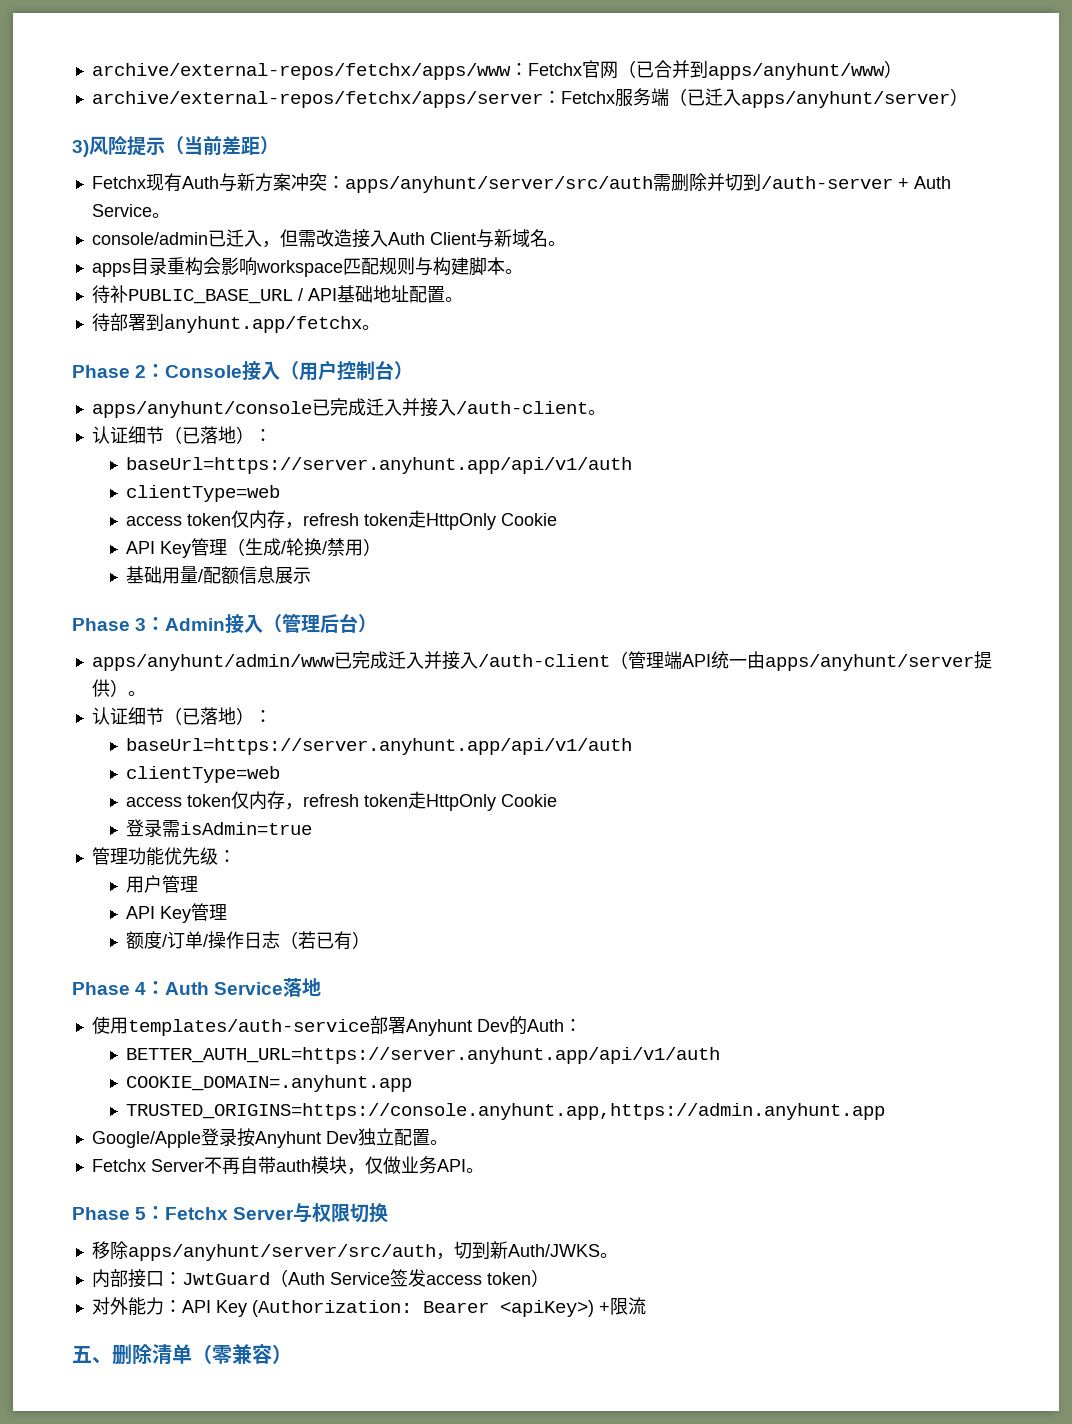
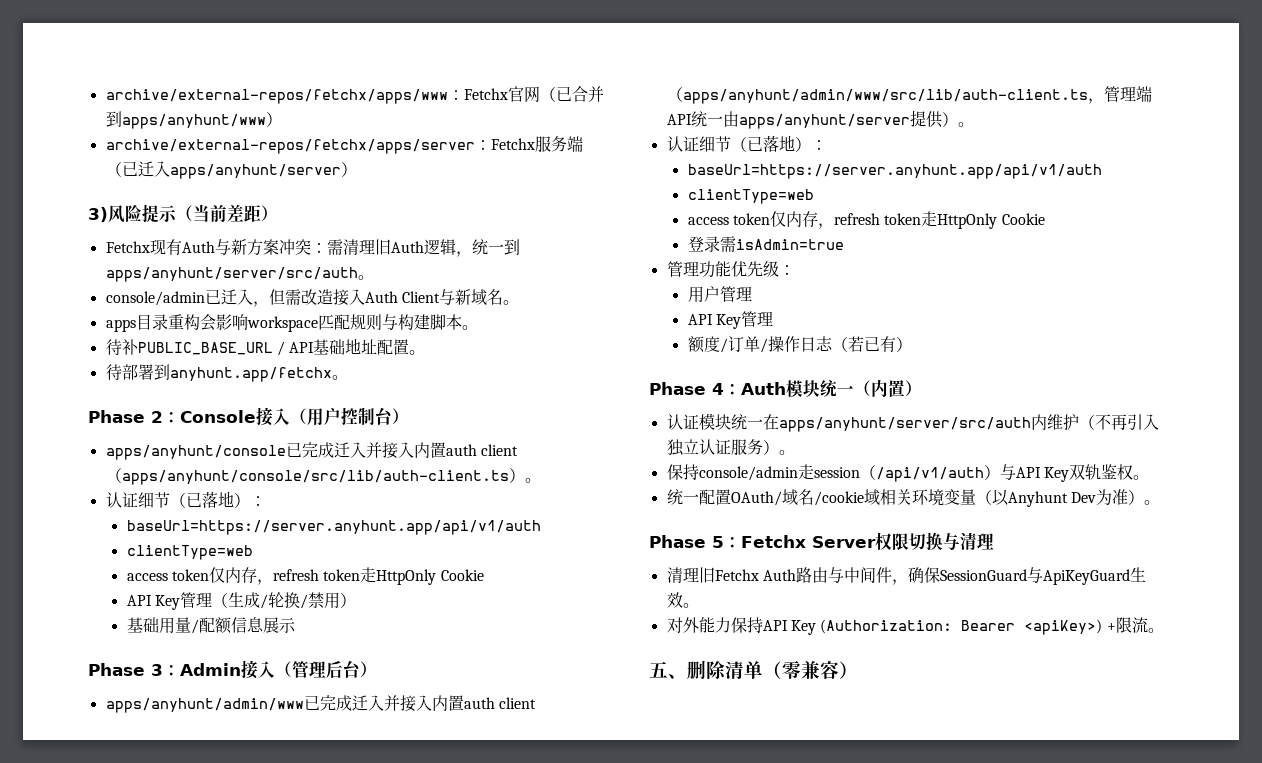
- Fetchx现有Auth与新方案冲突：apps/anyhunt/server/src/auth需删除并切到/auth-server + Auth Service。
+ Fetchx现有Auth与新方案冲突：需清理旧Auth逻辑，统一到apps/anyhunt/server/src/auth。
- apps/anyhunt/console已完成迁入并接入/auth-client。
+ apps/anyhunt/console已完成迁入并接入内置auth client（apps/anyhunt/console/src/lib/auth-client.ts）。
- apps/anyhunt/admin/www已完成迁入并接入/auth-client（管理端API统一由apps/anyhunt/server提供）。
+ apps/anyhunt/admin/www已完成迁入并接入内置auth client（apps/anyhunt/admin/www/src/lib/auth-client.ts，管理端API统一由apps/anyhunt/server提供）。
- Phase 4：Auth Service落地
- 使用templates/auth-service部署Anyhunt Dev的Auth：
- BETTER_AUTH_URL=https://server.anyhunt.app/api/v1/auth
- COOKIE_DOMAIN=.anyhunt.app
- TRUSTED_ORIGINS=https://console.anyhunt.app,https://admin.anyhunt.app
- Google/Apple登录按Anyhunt Dev独立配置。
- Fetchx Server不再自带auth模块，仅做业务API。
+ Phase 4：Auth模块统一（内置）
+ 认证模块统一在apps/anyhunt/server/src/auth内维护（不再引入独立认证服务）。
+ 保持console/admin走session（/api/v1/auth）与API Key双轨鉴权。
+ 统一配置OAuth/域名/cookie域相关环境变量（以Anyhunt Dev为准）。
- Phase 5：Fetchx Server与权限切换
- 移除apps/anyhunt/server/src/auth，切到新Auth/JWKS。
- 内部接口：JwtGuard（Auth Service签发access token）
+ Phase 5：Fetchx Server权限切换与清理
+ 清理旧Fetchx Auth路由与中间件，确保SessionGuard与ApiKeyGuard生效。
- 对外能力：API Key (Authorization: Bearer <apiKey>) +限流
+ 对外能力保持API Key (Authorization: Bearer <apiKey>) +限流。

